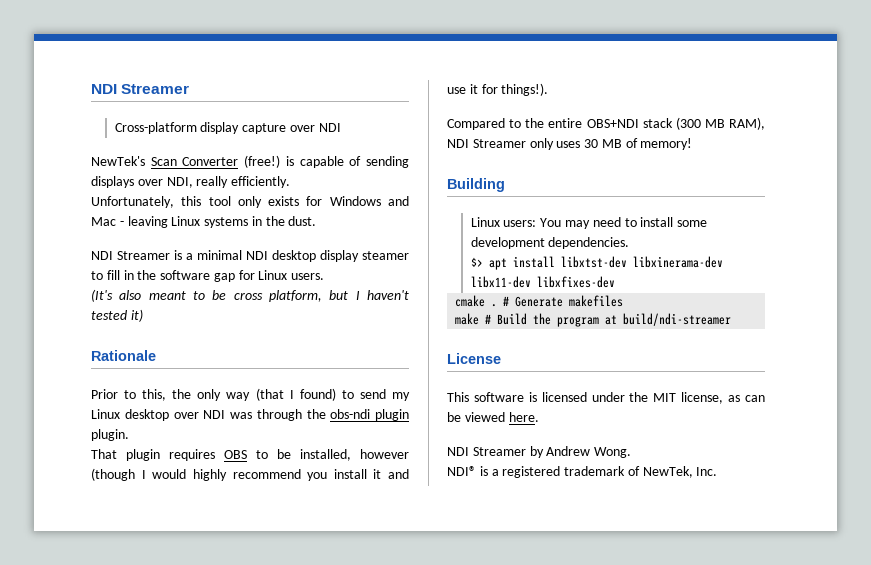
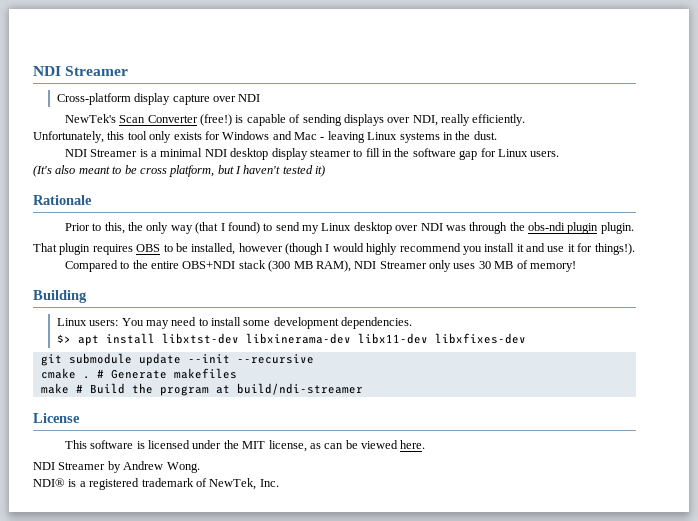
+ git submodule update --init --recursive

